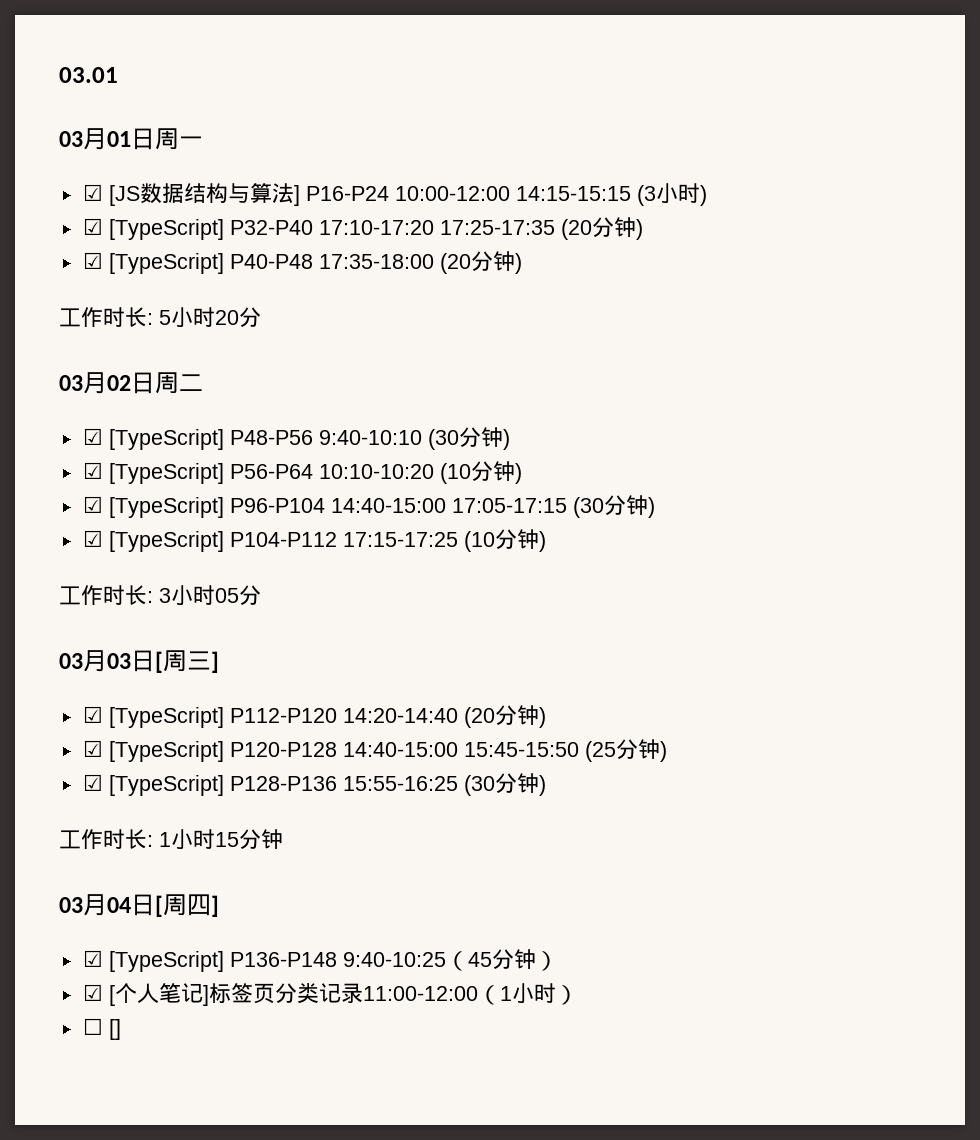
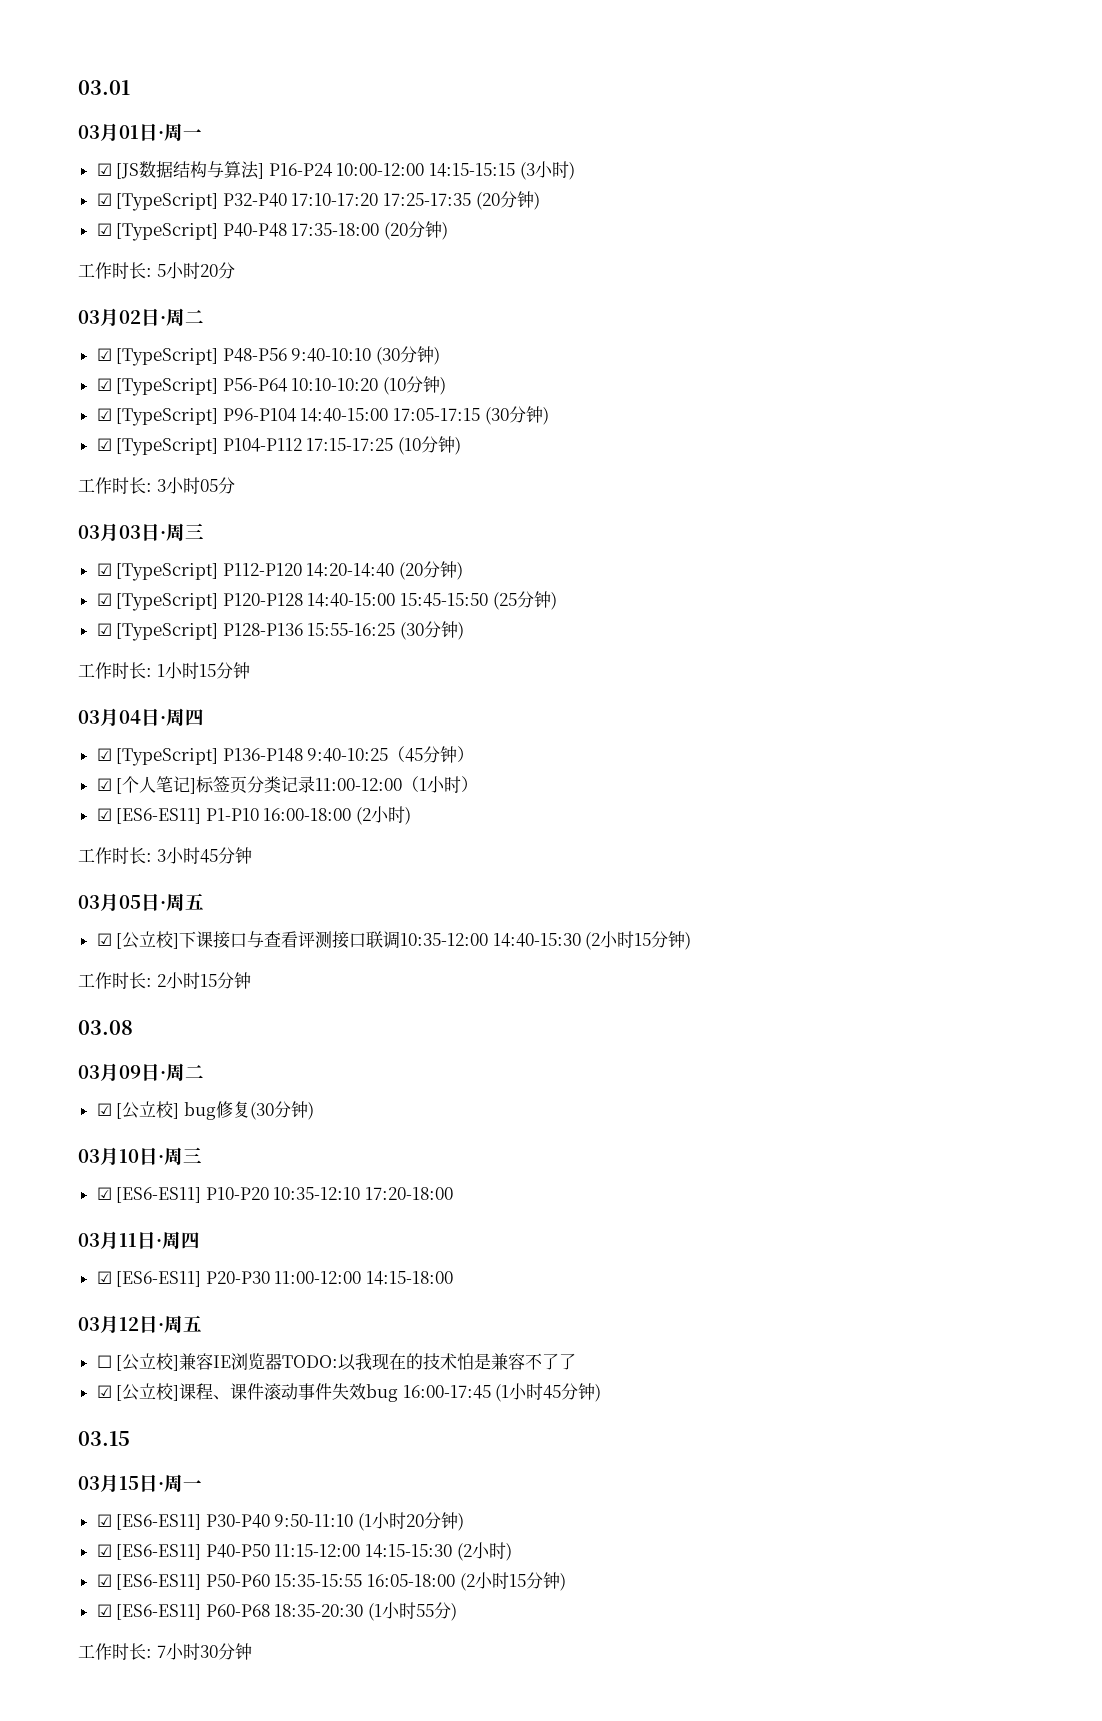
- 03月01日周一
+ 03月01日·周一
- 03月02日周二
+ 03月02日·周二
- 03月03日[周三]
+ 03月03日·周三
- 03月04日[周四]
+ 03月04日·周四
- ☐ []
+ ☑ [ES6-ES11] P1-P10 16:00-18:00 (2小时)
+ 工作时长: 3小时45分钟
+ 03月05日·周五
+ ☑ [公立校]下课接口与查看评测接口联调10:35-12:00 14:40-15:30 (2小时15分钟)
+ 工作时长: 2小时15分钟
+ 03.08
+ 03月09日·周二
+ ☑ [公立校] bug修复(30分钟)
+ 03月10日·周三
+ ☑ [ES6-ES11] P10-P20 10:35-12:10 17:20-18:00
+ 03月11日·周四
+ ☑ [ES6-ES11] P20-P30 11:00-12:00 14:15-18:00
+ 03月12日·周五
+ ☐ [公立校]兼容IE浏览器TODO:以我现在的技术怕是兼容不了了
+ ☑ [公立校]课程、课件滚动事件失效bug 16:00-17:45 (1小时45分钟)
+ 03.15
+ 03月15日·周一
+ ☑ [ES6-ES11] P30-P40 9:50-11:10 (1小时20分钟)
+ ☑ [ES6-ES11] P40-P50 11:15-12:00 14:15-15:30 (2小时)
+ ☑ [ES6-ES11] P50-P60 15:35-15:55 16:05-18:00 (2小时15分钟)
+ ☑ [ES6-ES11] P60-P68 18:35-20:30 (1小时55分)
+ 工作时长: 7小时30分钟

